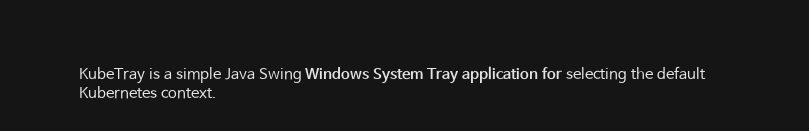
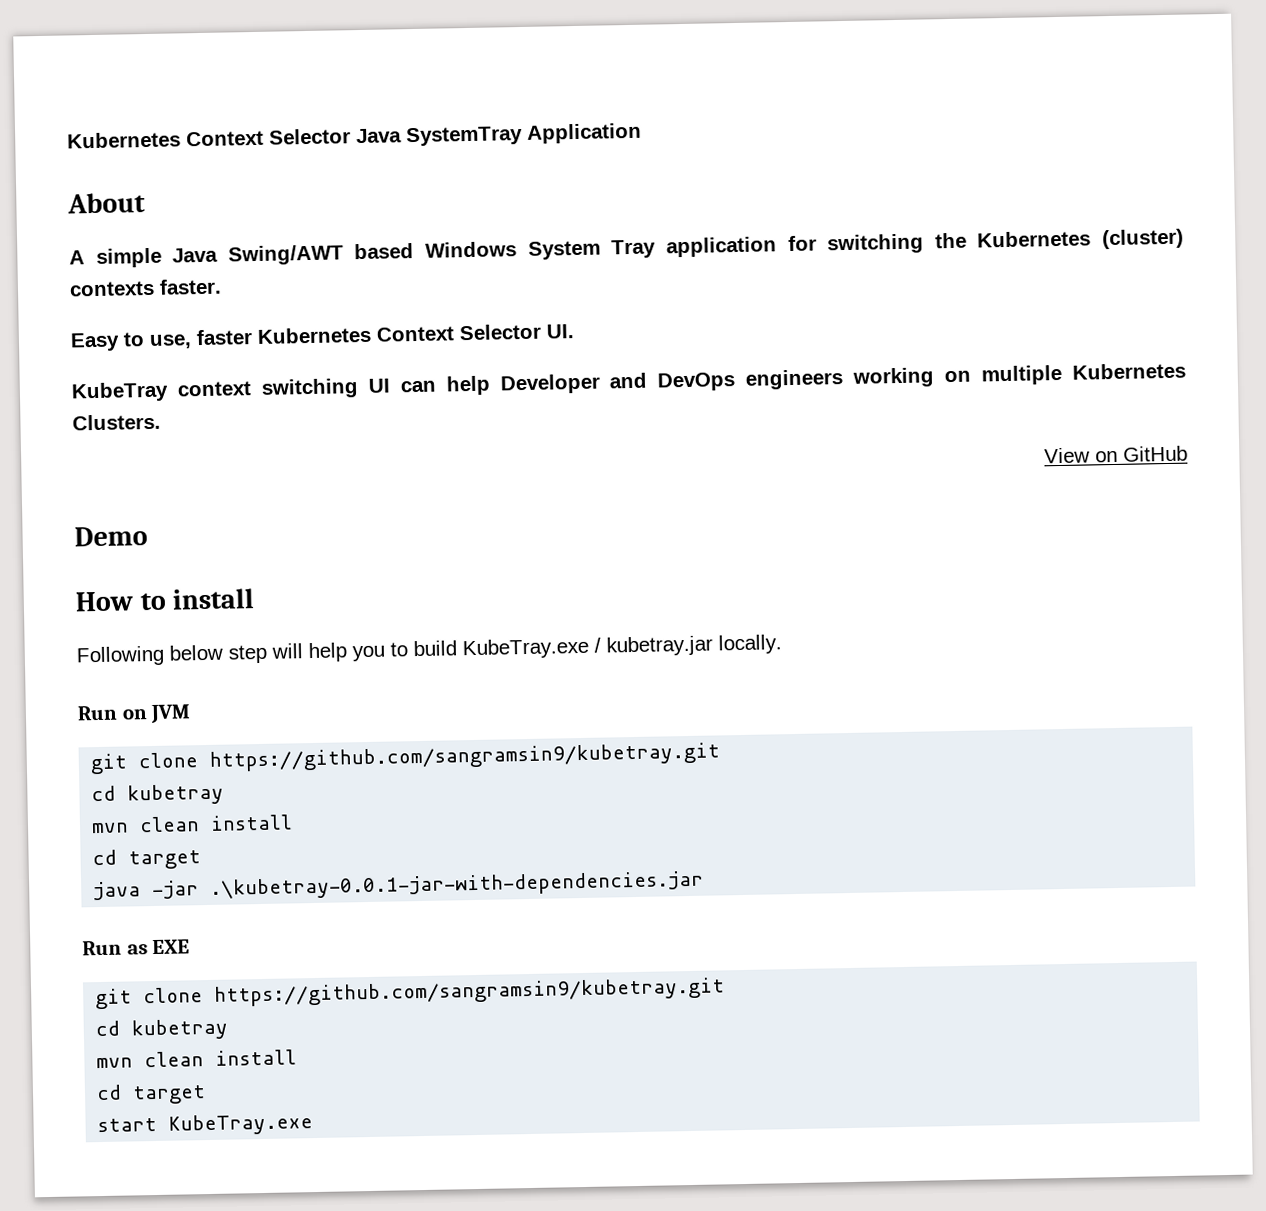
- KubeTray is a simple Java Swing Windows System Tray application for selecting the default Kubernetes context.
+ Kubernetes Context Selector Java SystemTray Application
+ About
+ A simple Java Swing/AWT based Windows System Tray application for switching the Kubernetes (cluster) contexts faster.
+ Easy to use, faster Kubernetes Context Selector UI.
+ KubeTray context switching UI can help Developer and DevOps engineers working on multiple Kubernetes Clusters.
+ View on GitHub
+ Demo
+ How to install
+ Following below step will help you to build KubeTray.exe / kubetray.jar locally.
+ Run on JVM
+ git clone https://github.com/sangramsin9/kubetray.git
+ cd kubetray
+ mvn clean install
+ cd target
+ java -jar .\kubetray-0.0.1-jar-with-dependencies.jar
+ Run as EXE
+ git clone https://github.com/sangramsin9/kubetray.git
+ cd kubetray
+ mvn clean install
+ cd target
+ start KubeTray.exe

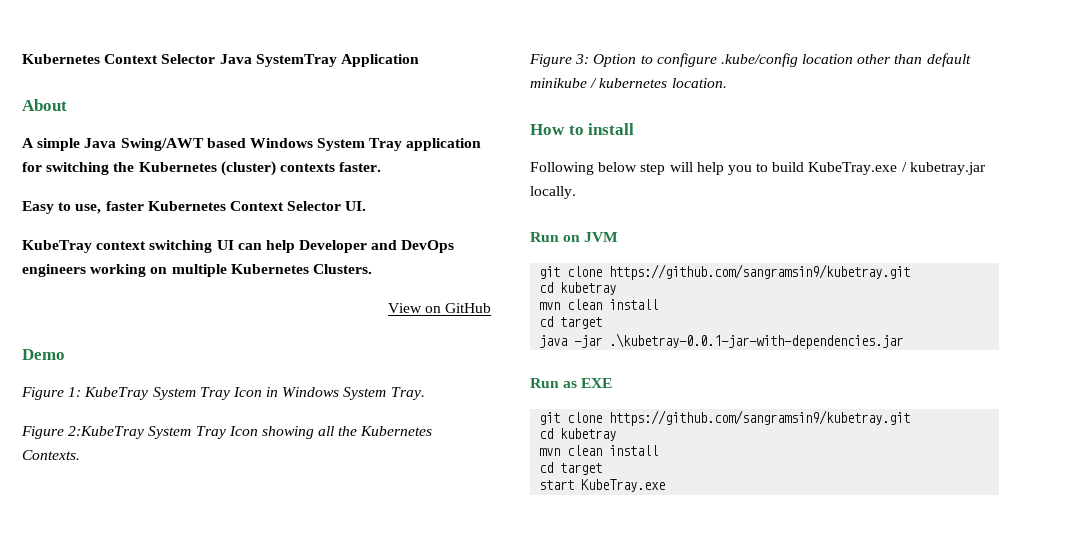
+ Figure 1: KubeTray System Tray Icon in Windows System Tray.
+ Figure 2:KubeTray System Tray Icon showing all the Kubernetes Contexts.
+ Figure 3: Option to configure .kube/config location other than default minikube / kubernetes location.

